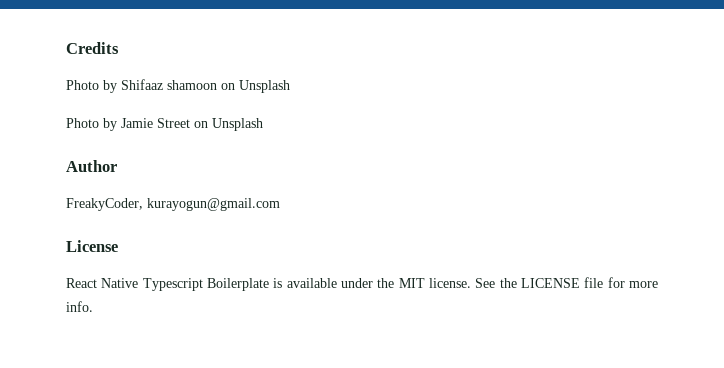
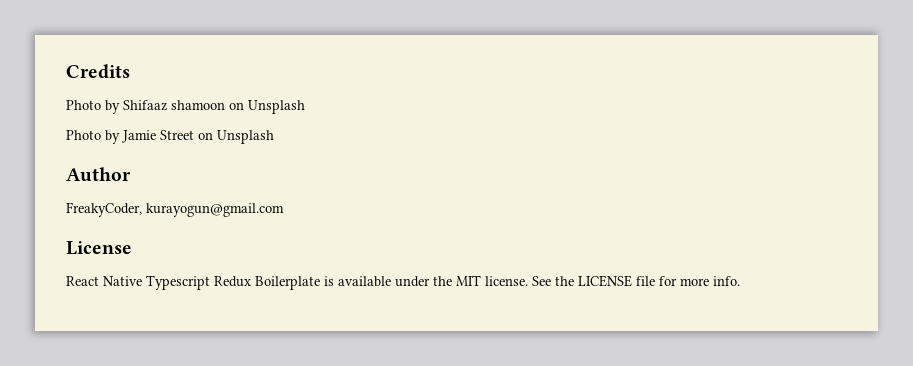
- React Native Typescript Boilerplate is available under the MIT license.
+ React Native Typescript Redux Boilerplate is available under the MIT license.

